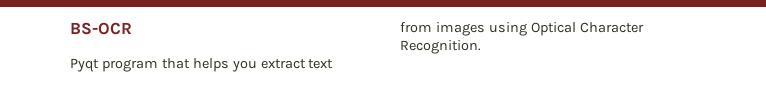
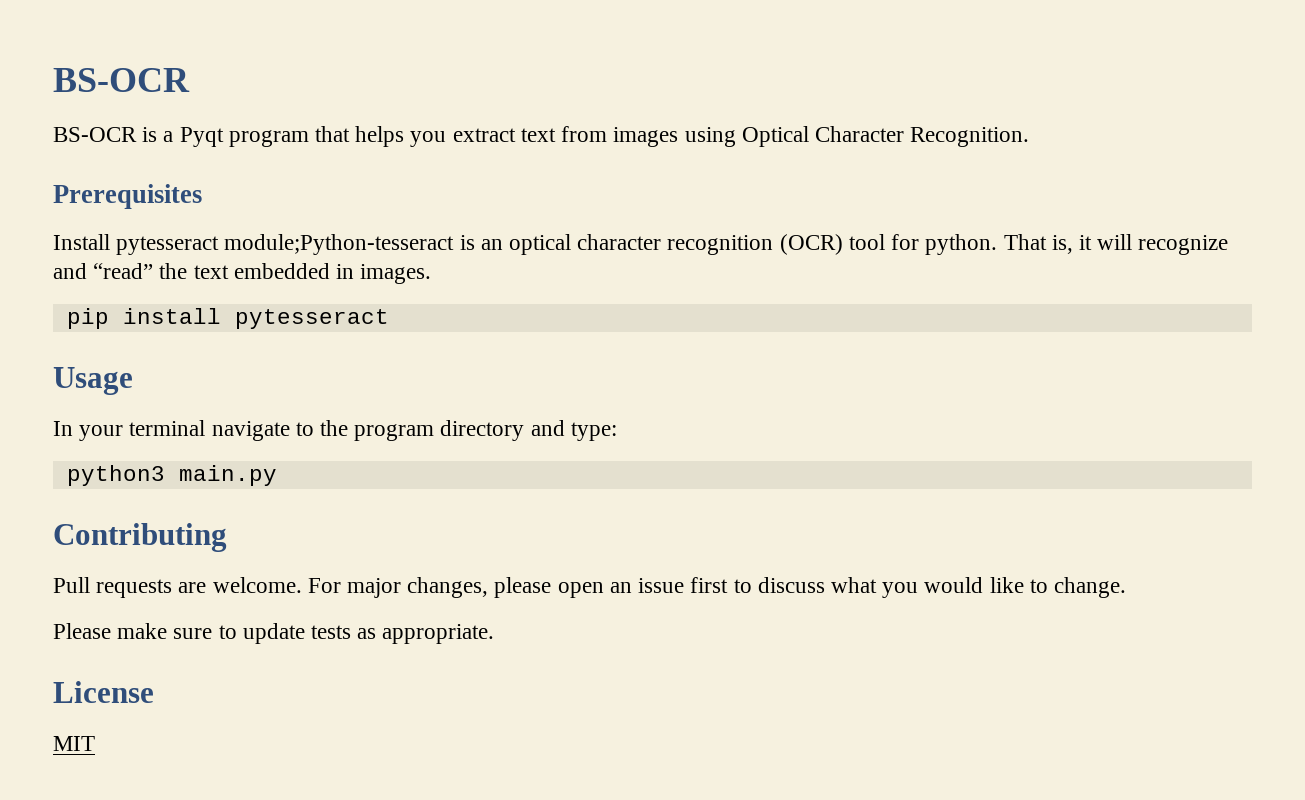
- Pyqt program that helps you extract text from images using Optical Character Recognition.
+ BS-OCR is a Pyqt program that helps you extract text from images using Optical Character Recognition.
+ Prerequisites
+ Install pytesseract module;Python-tesseract is an optical character recognition (OCR) tool for python. That is, it will recognize and “read” the text embedded in images.
+ pip install pytesseract
+ Usage
+ In your terminal navigate to the program directory and type:
+ python3 main.py
+ Contributing
+ Pull requests are welcome. For major changes, please open an issue first to discuss what you would like to change.
+ Please make sure to update tests as appropriate.
+ License
+ MIT

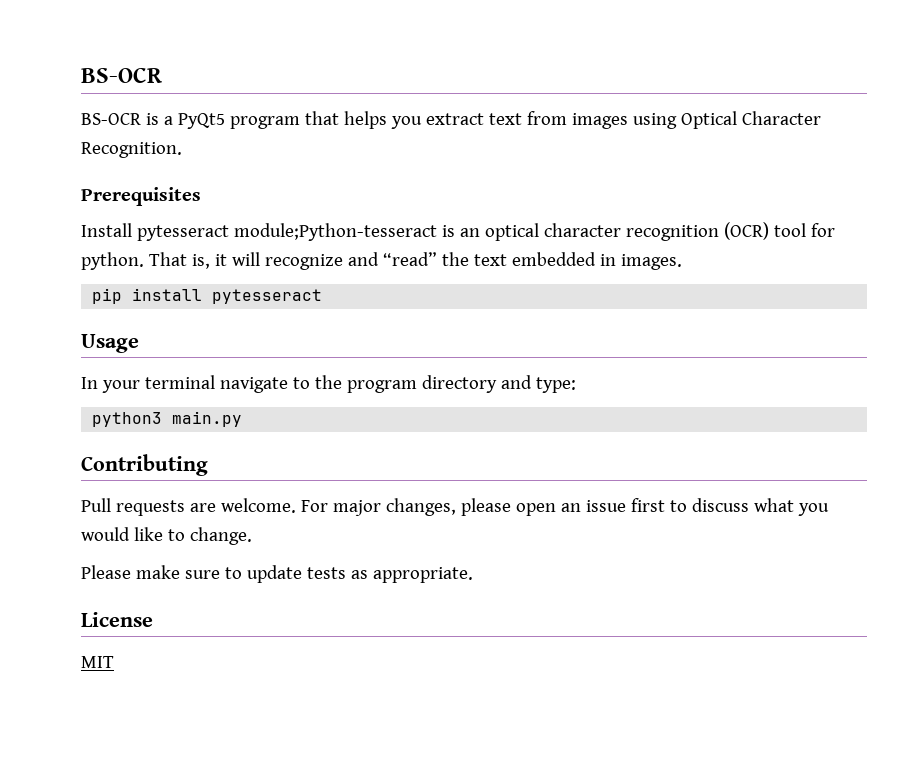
- BS-OCR is a Pyqt program that helps you extract text from images using Optical Character Recognition.
+ BS-OCR is a PyQt5 program that helps you extract text from images using Optical Character Recognition.

